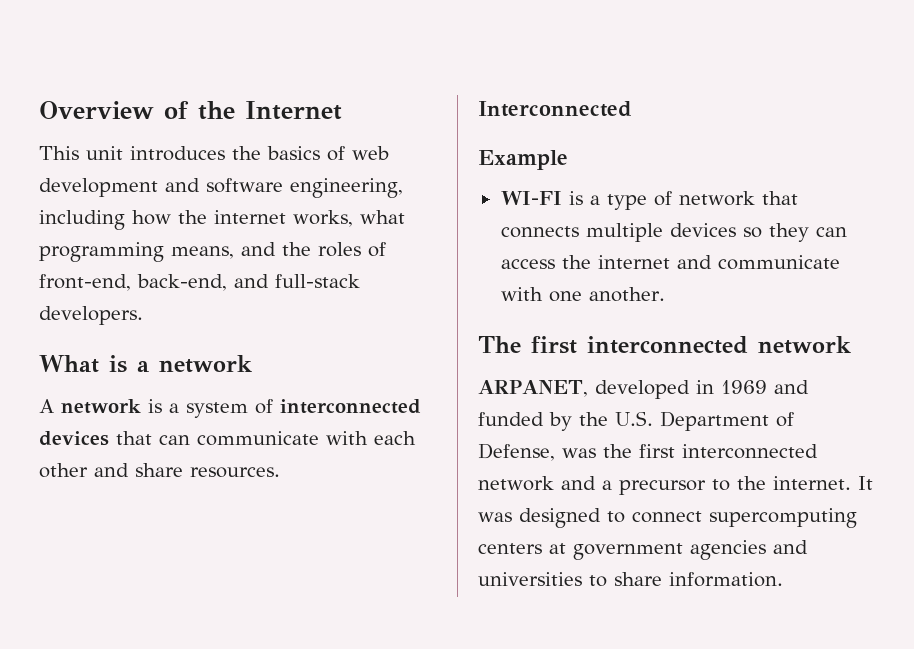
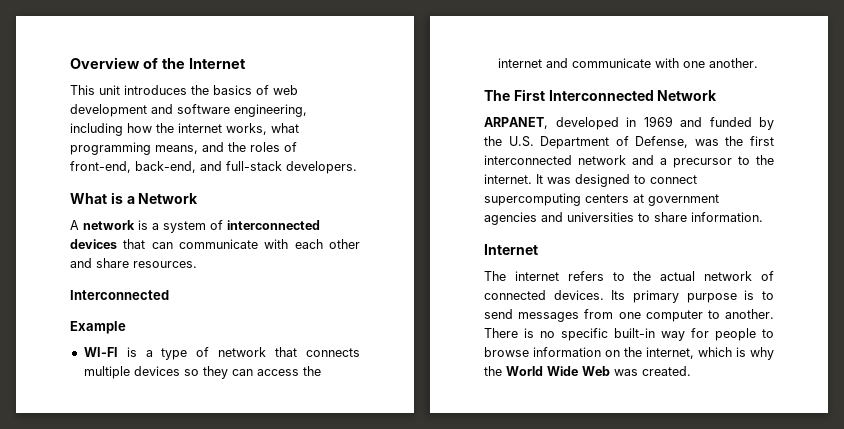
- What is a network
+ What is a Network
- The first interconnected network
+ The First Interconnected Network
  It was designed to connect supercomputing centers at government agencies and universities to share information.
+ Internet
+ The internet refers to the actual network of connected devices. Its primary purpose is to send messages from one computer to another. There is no specific built-in way for people to browse information on the internet, which is why the World Wide Web was created.

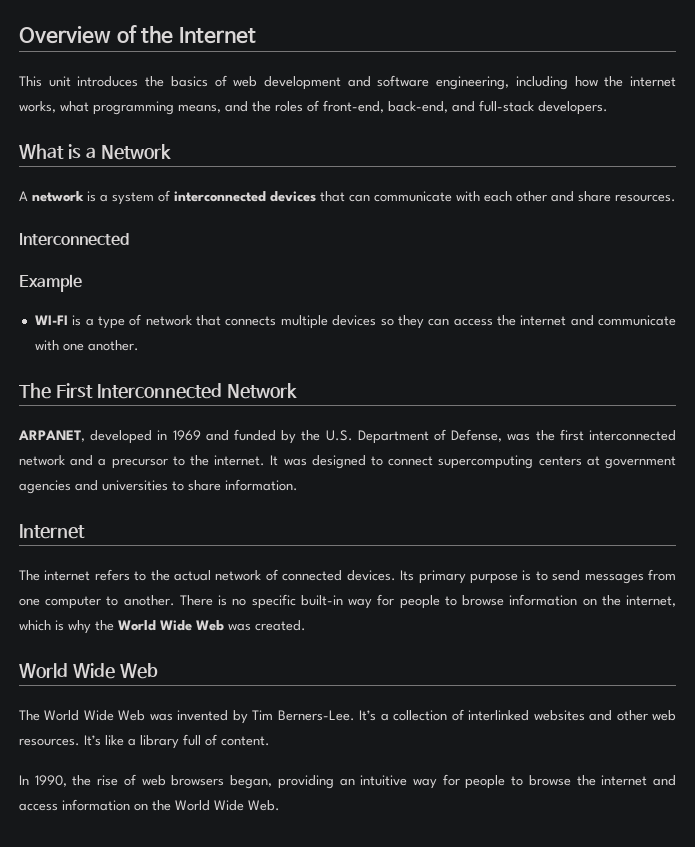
  There is no specific built-in way for people to browse information on the internet, which is why the World Wide Web was created.
+ World Wide Web
+ The World Wide Web was invented by Tim Berners-Lee. It’s a collection of interlinked websites and other web resources. It’s like a library full of content.
+ In 1990, the rise of web browsers began, providing an intuitive way for people to browse the internet and access information on the World Wide Web.

